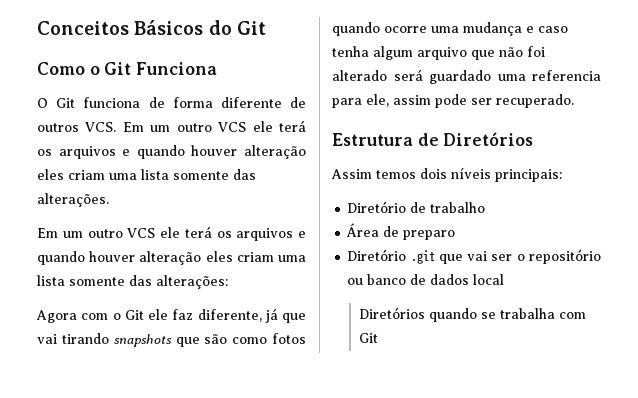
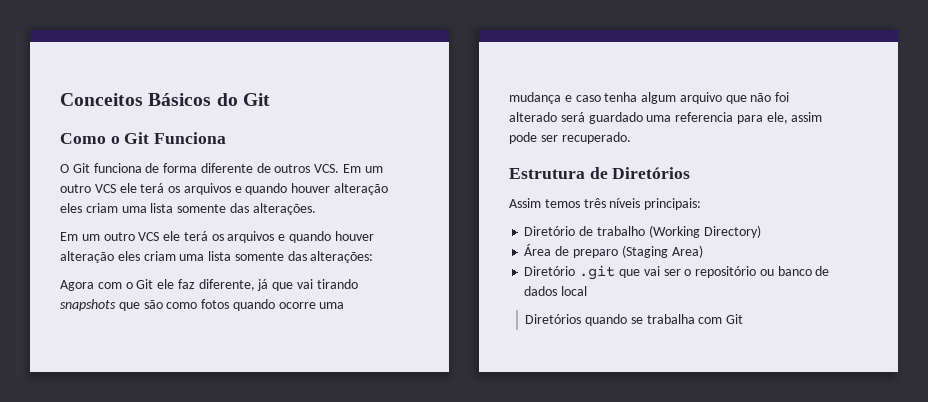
- Assim temos dois níveis principais:
+ Assim temos três níveis principais:
- Diretório de trabalho
+ Diretório de trabalho (Working Directory)
- Área de preparo
+ Área de preparo (Staging Area)

